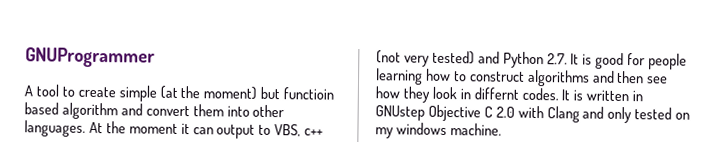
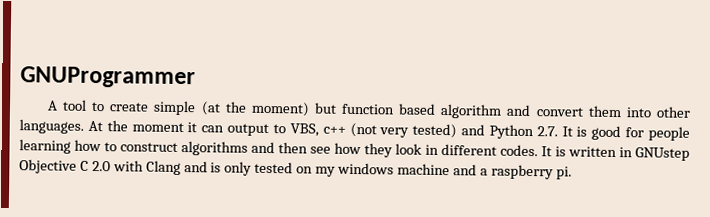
- A tool to create simple (at the moment) but functioin based algorithm and convert them into other languages.
+ A tool to create simple (at the moment) but function based algorithm and convert them into other languages.
- At the moment it can output to VBS, c++ (not very tested) and Python 2.7. It is good for people learning how to construct algorithms and then see how they look in differnt codes.
+ At the moment it can output to VBS, c++ (not very tested) and Python 2.7. It is good for people learning how to construct algorithms and then see how they look in different codes.
- It is written in GNUstep Objective C 2.0 with Clang and only tested on my windows machine.
+ It is written in GNUstep Objective C 2.0 with Clang and is only tested on my windows machine and a raspberry pi.

